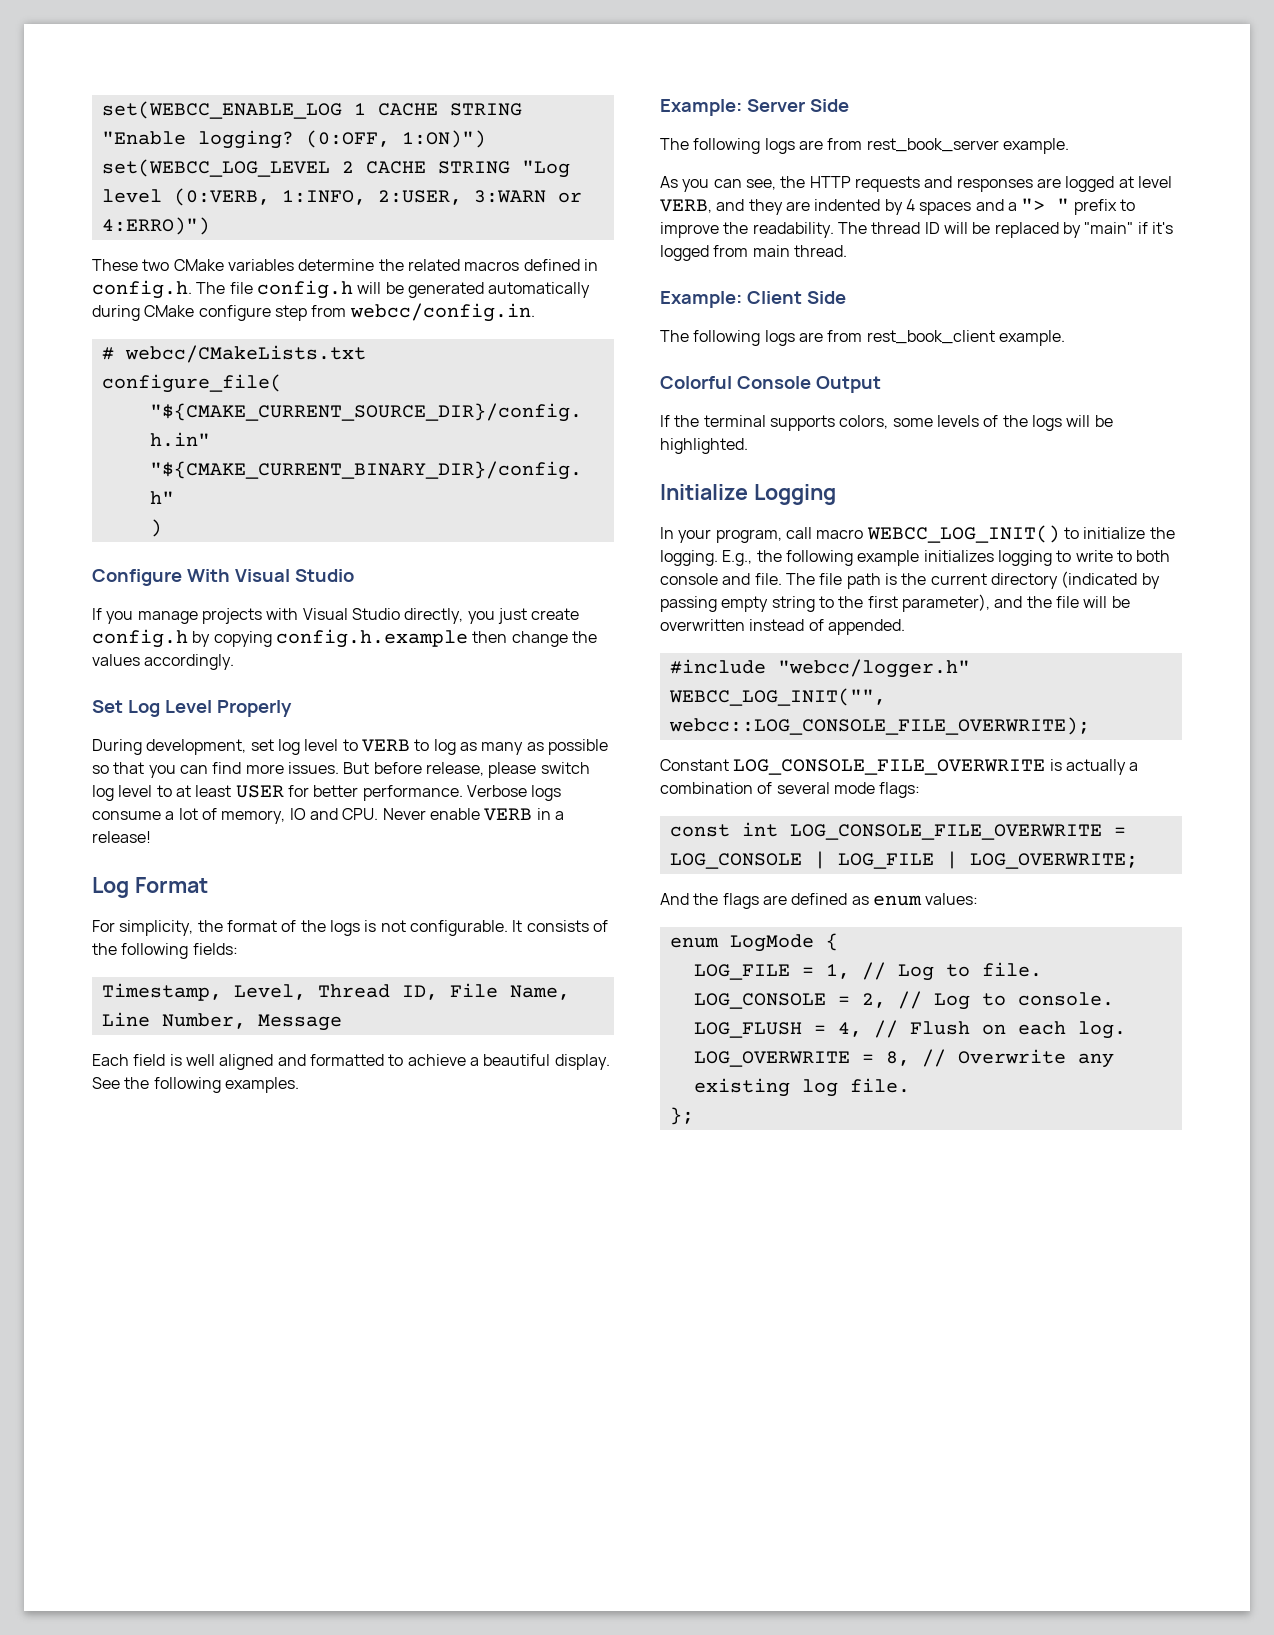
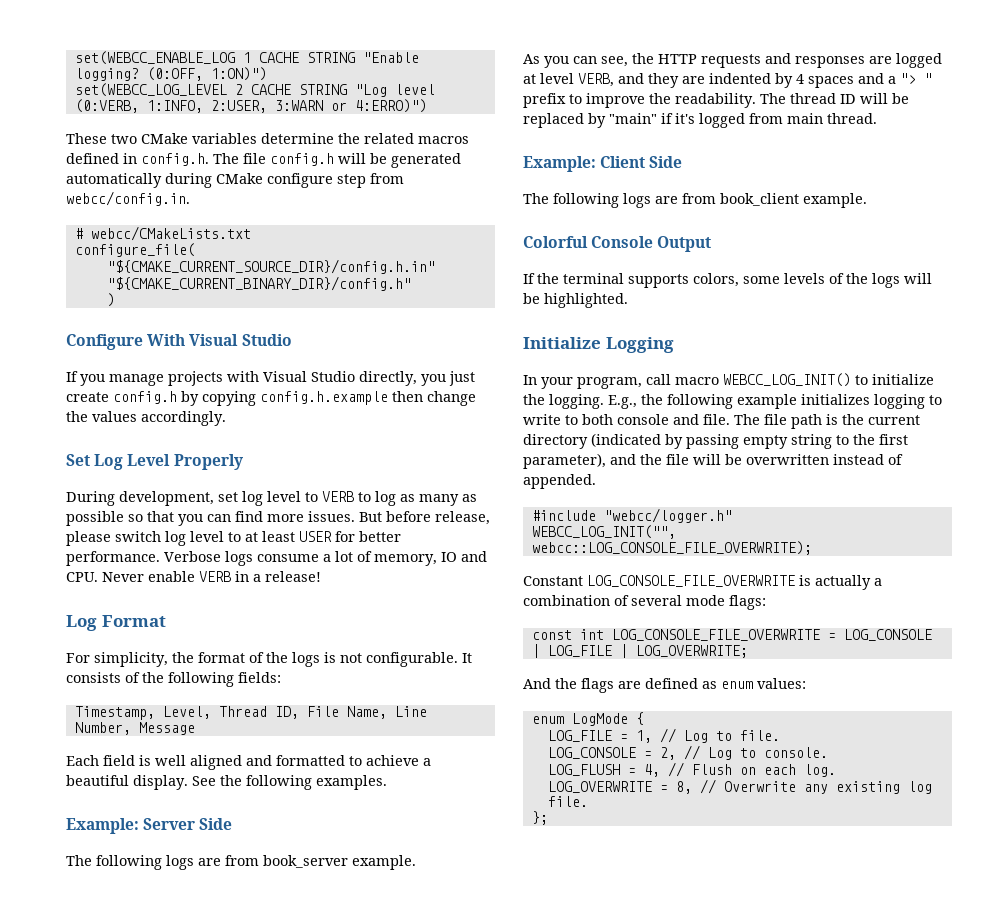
- The following logs are from rest_book_server example.
+ The following logs are from book_server example.
- The following logs are from rest_book_client example.
+ The following logs are from book_client example.

